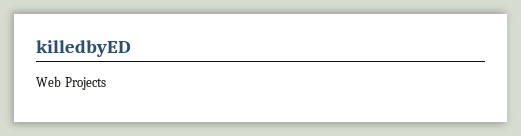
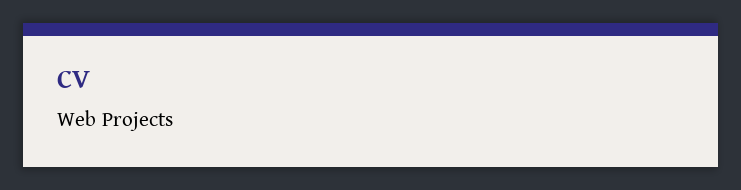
- killedbyED
+ CV

